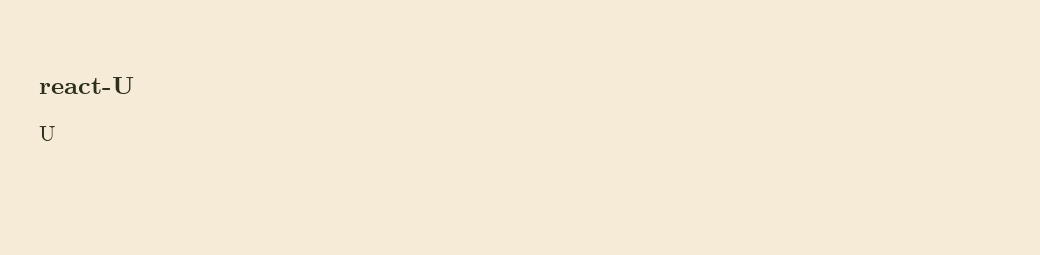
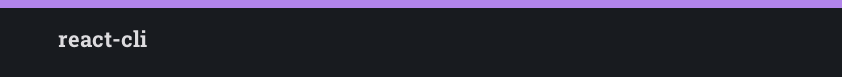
- react-U
- U
+ react-cli

